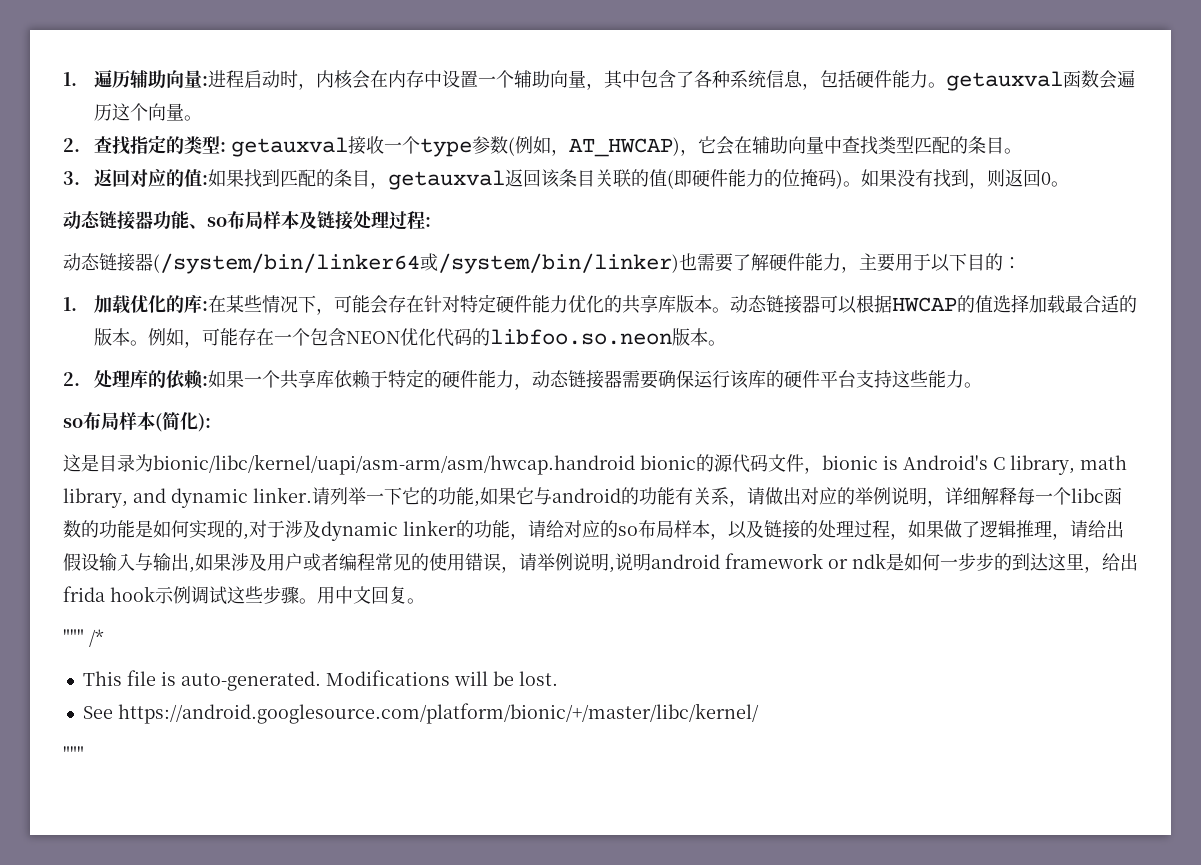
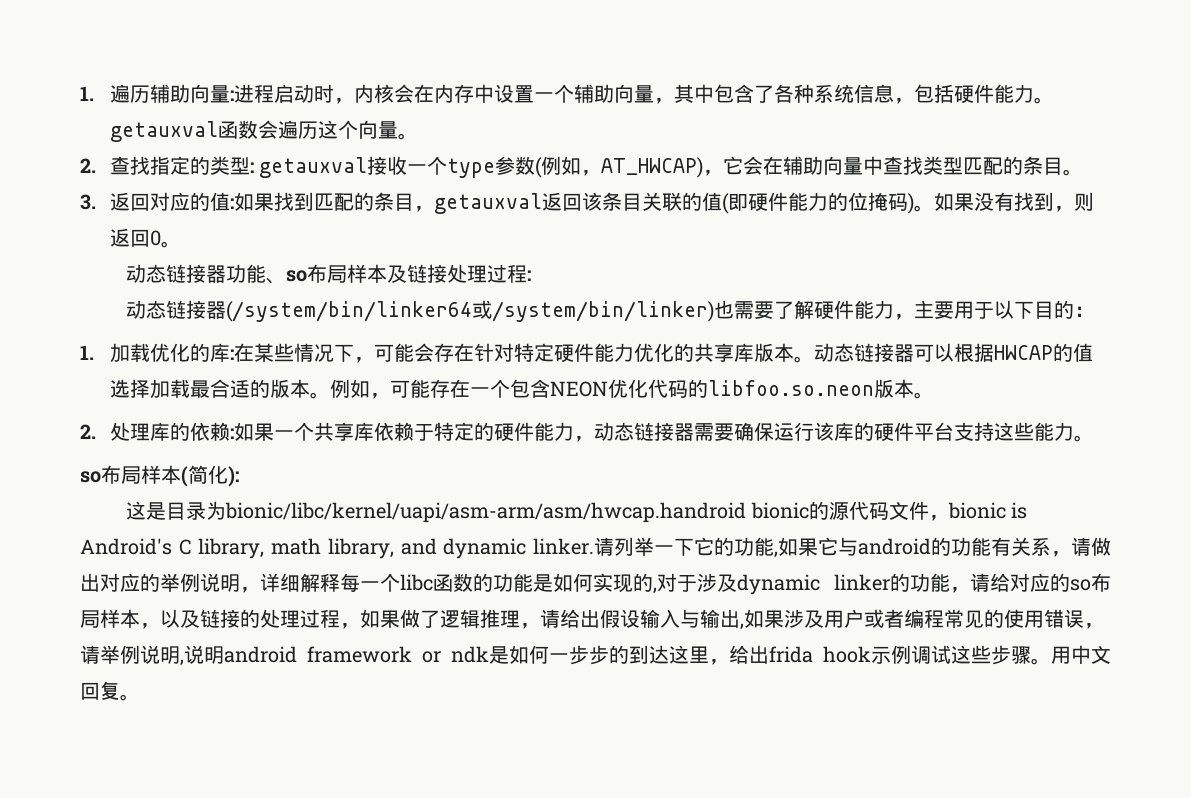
- """ /*
- This file is auto-generated. Modifications will be lost.
- See https://android.googlesource.com/platform/bionic/+/master/libc/kernel/
- """

